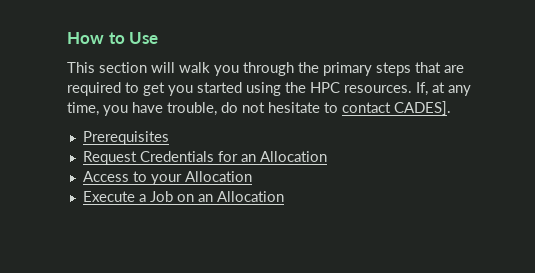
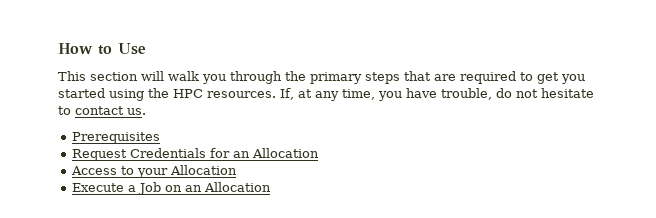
- If, at any time, you have trouble, do not hesitate to contact CADES].
+ If, at any time, you have trouble, do not hesitate to contact us.

